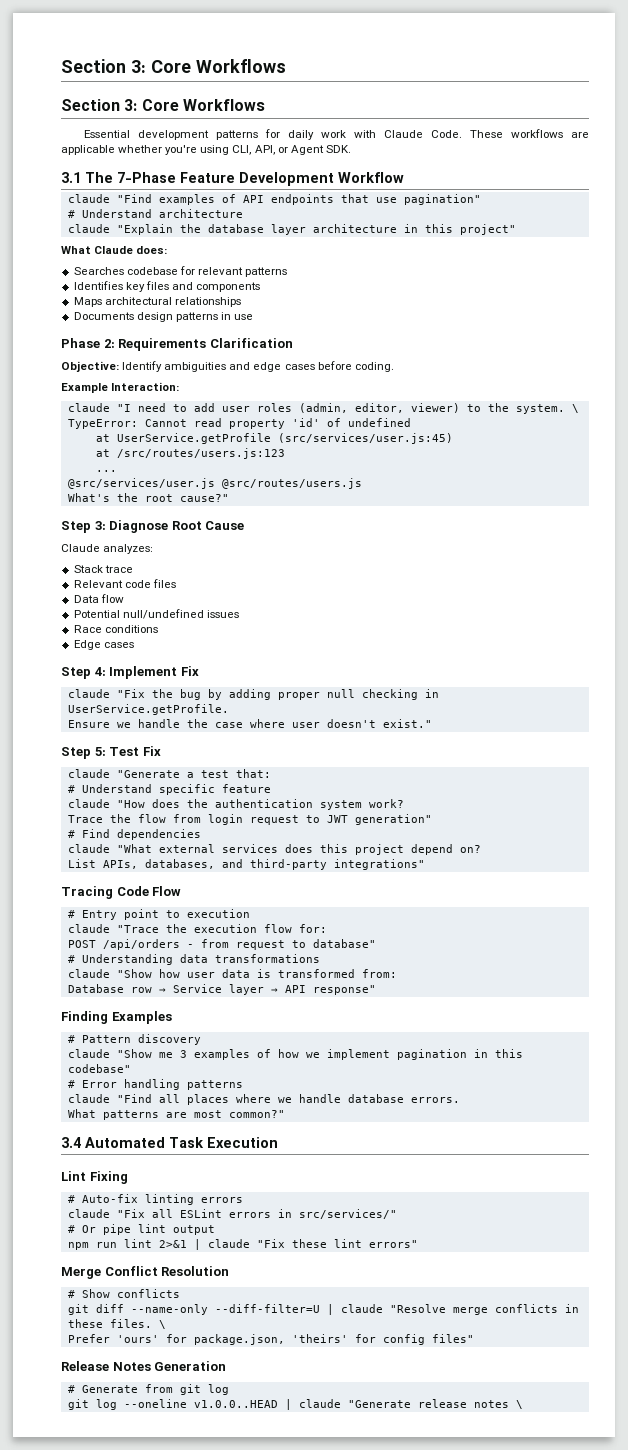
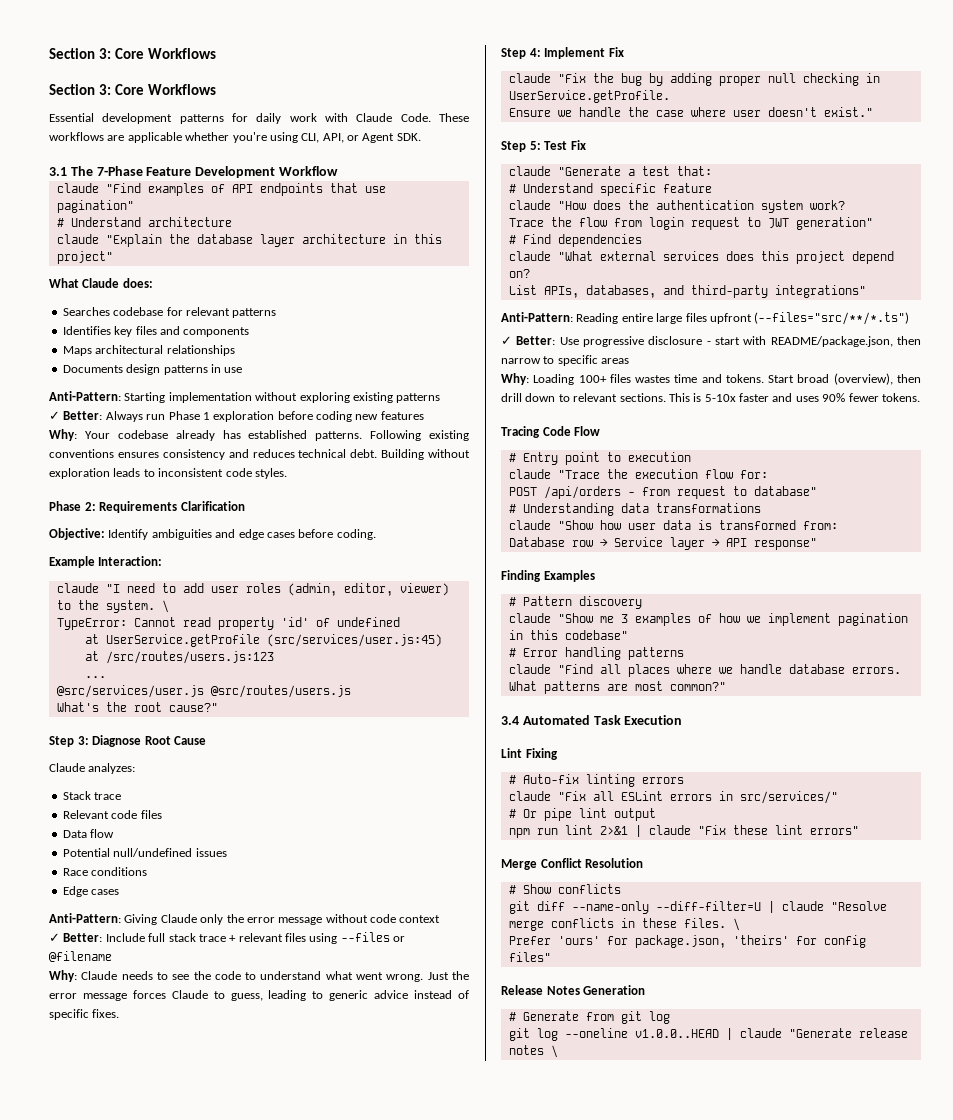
+ Anti-Pattern: Starting implementation without exploring existing patterns
+ ✓ Better: Always run Phase 1 exploration before coding new features
+ Why: Your codebase already has established patterns. Following existing conventions ensures consistency and reduces technical debt. Building without exploration leads to inconsistent code styles.
+ Anti-Pattern: Giving Claude only the error message without code context
+ ✓ Better: Include full stack trace + relevant files using --files or @filename
+ Why: Claude needs to see the code to understand what went wrong. Just the error message forces Claude to guess, leading to generic advice instead of specific fixes.
+ Anti-Pattern: Reading entire large files upfront (--files="src/**/*.ts")
+ ✓ Better: Use progressive disclosure - start with README/package.json, then narrow to specific areas
+ Why: Loading 100+ files wastes time and tokens. Start broad (overview), then drill down to relevant sections. This is 5-10x faster and uses 90% fewer tokens.

